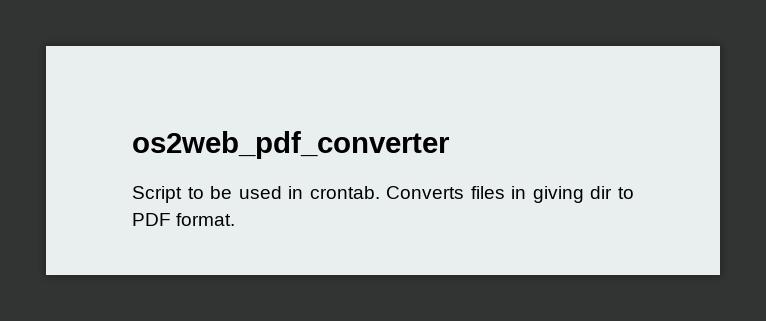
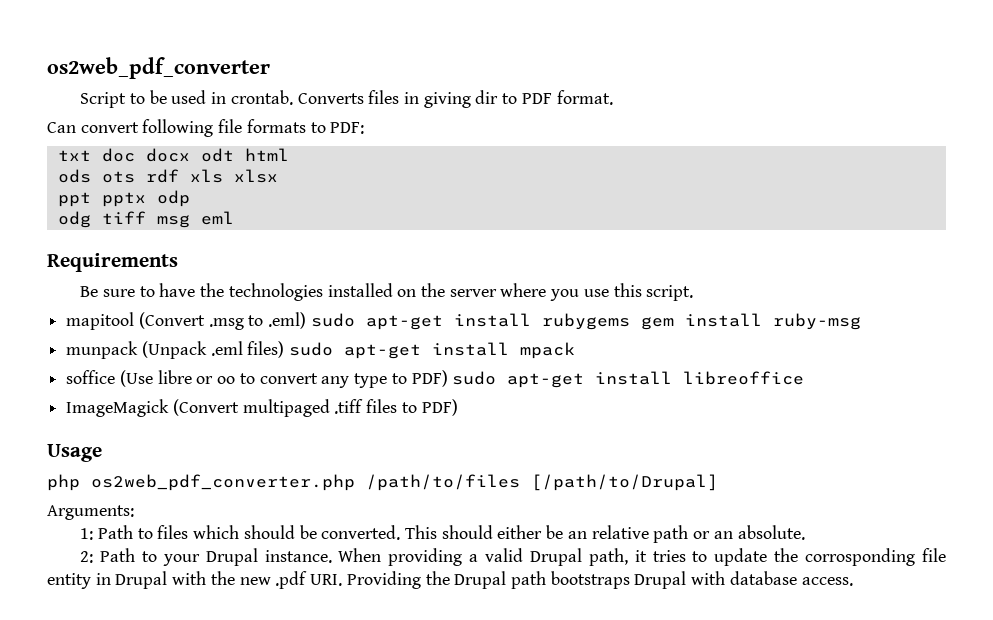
+ Can convert following file formats to PDF:
+ txt doc docx odt html
+ ods ots rdf xls xlsx
+ ppt pptx odp
+ odg tiff msg eml
+ Requirements
+ Be sure to have the technologies installed on the server where you use this script.
+ mapitool (Convert .msg to .eml) sudo apt-get install rubygems gem install ruby-msg
+ munpack (Unpack .eml files) sudo apt-get install mpack
+ soffice (Use libre or oo to convert any type to PDF) sudo apt-get install libreoffice
+ ImageMagick (Convert multipaged .tiff files to PDF)
+ Usage
+ php os2web_pdf_converter.php /path/to/files [/path/to/Drupal]
+ Arguments:
+ 1: Path to files which should be converted. This should either be an relative path or an absolute.
+ 2: Path to your Drupal instance. When providing a valid Drupal path, it tries to update the corrosponding file entity in Drupal with the new .pdf URI. Providing the Drupal path bootstraps Drupal with database access.

